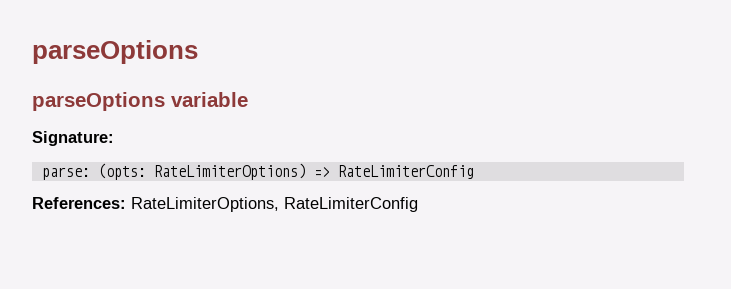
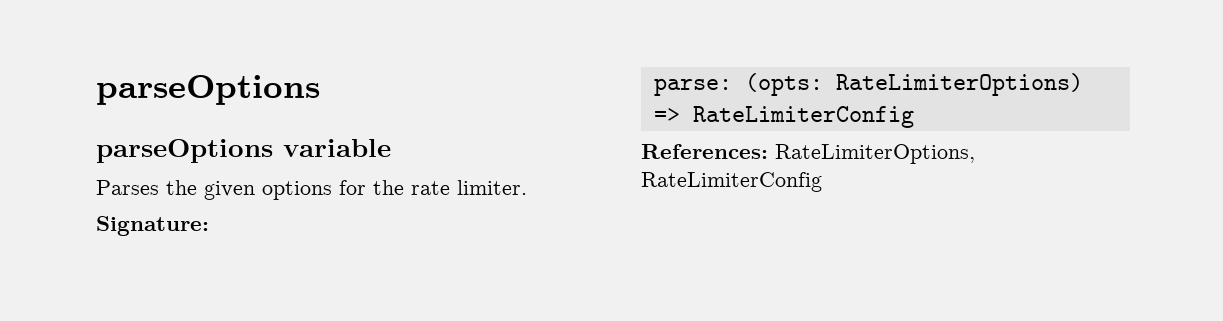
+ Parses the given options for the rate limiter.

